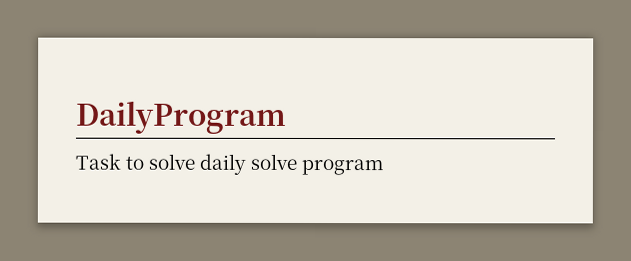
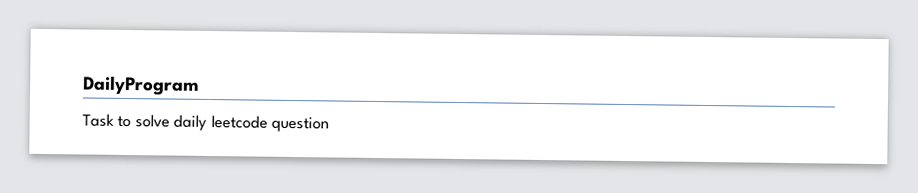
- Task to solve daily solve program
+ Task to solve daily leetcode question

